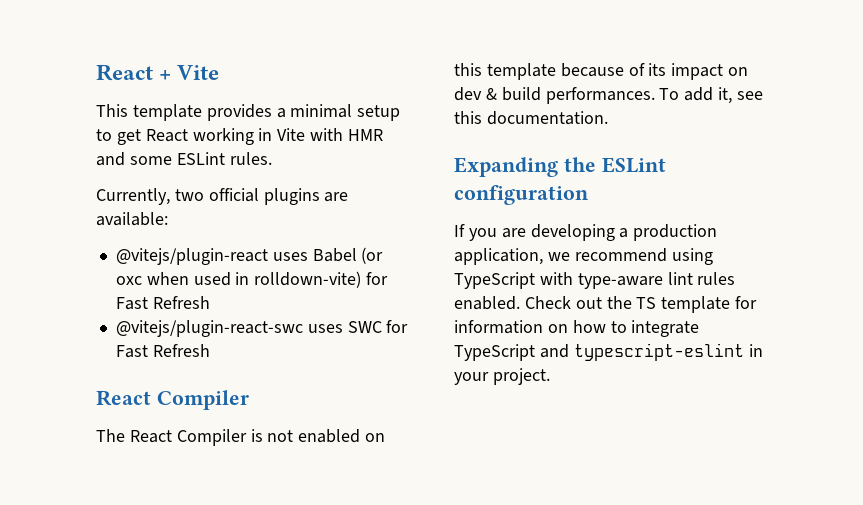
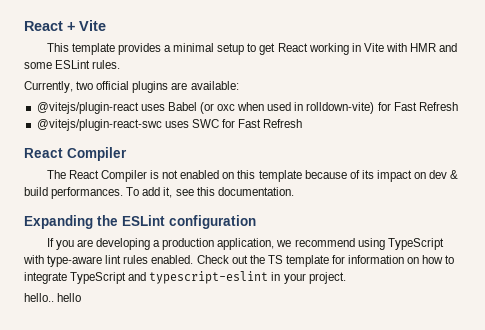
+ hello.. hello

